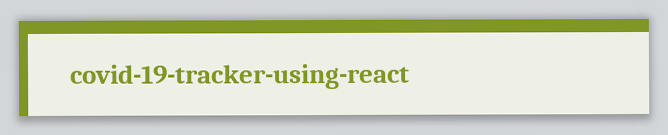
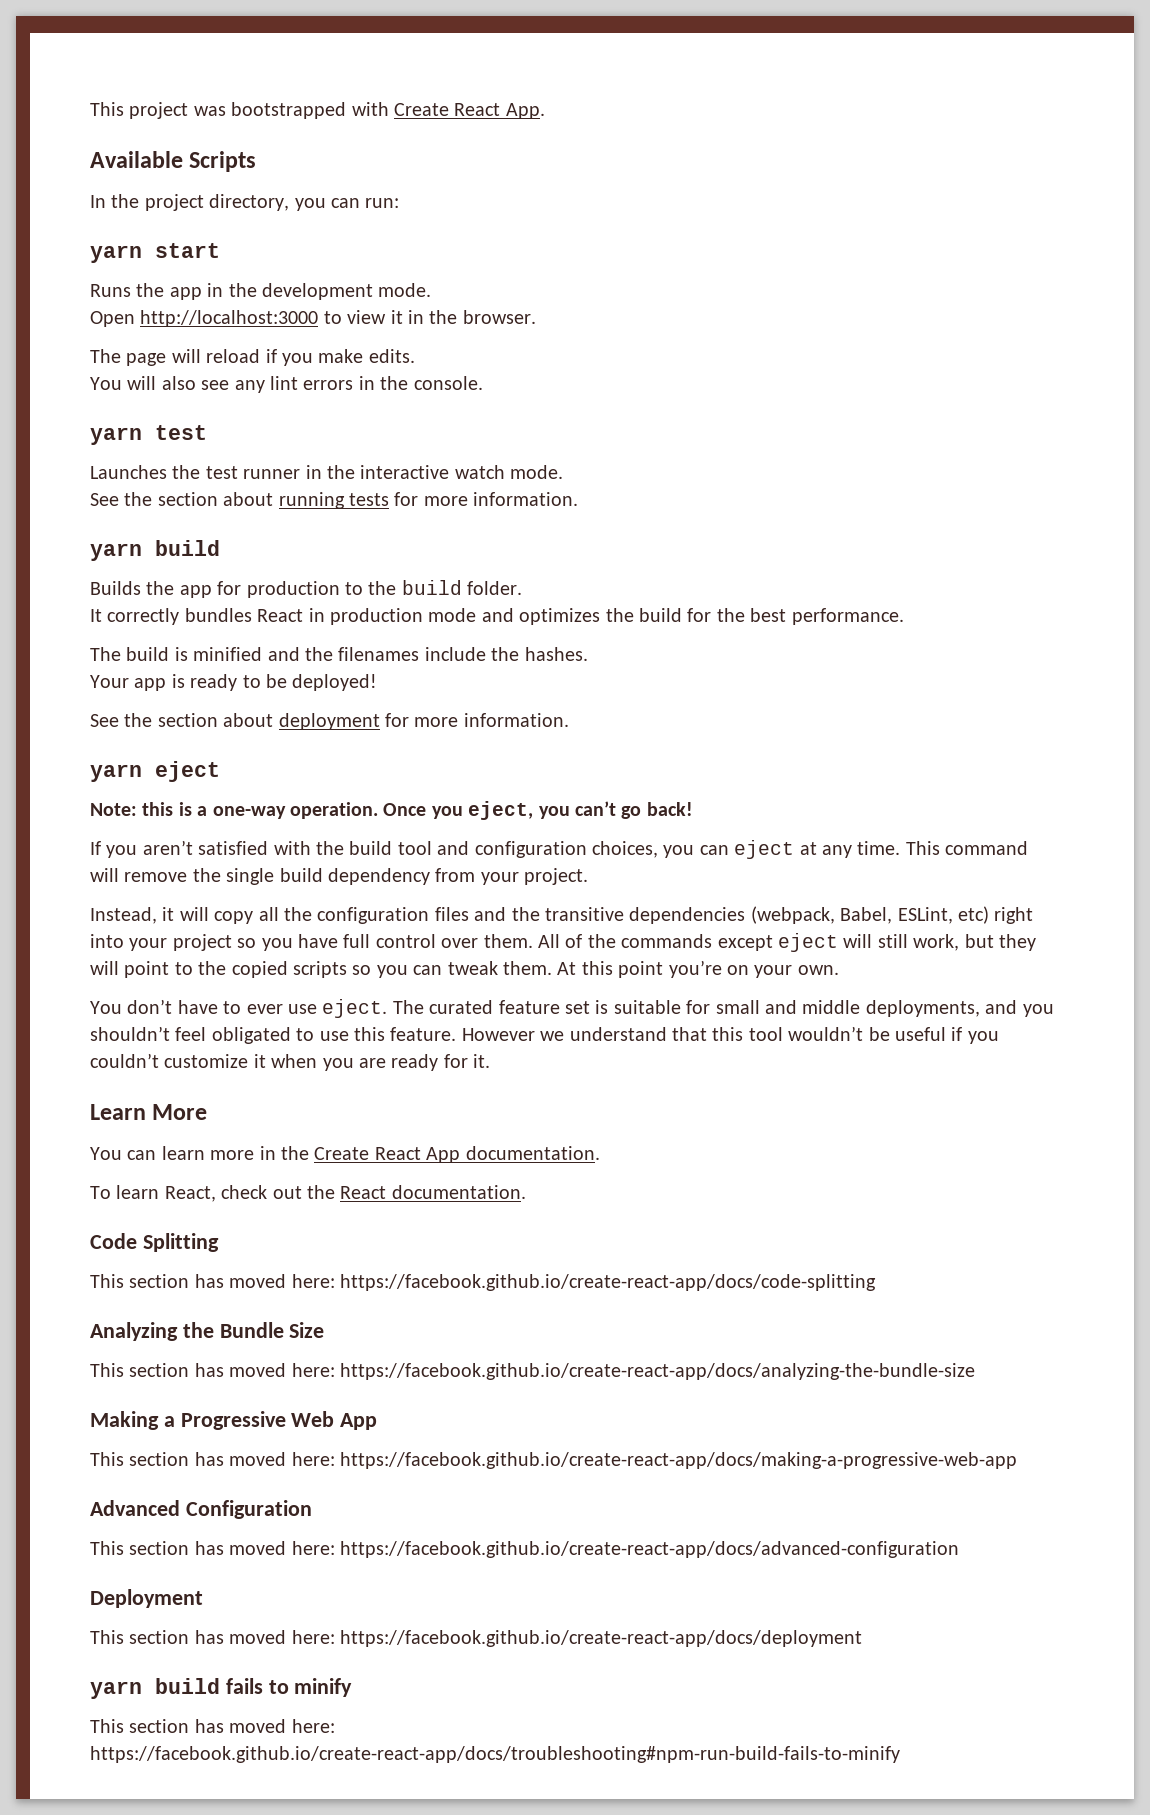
- covid-19-tracker-using-react
+ This project was bootstrapped with Create React App.
+ Available Scripts
+ In the project directory, you can run:
+ yarn start
+ Runs the app in the development mode.
+ Open http://localhost:3000 to view it in the browser.
+ The page will reload if you make edits.
+ You will also see any lint errors in the console.
+ yarn test
+ Launches the test runner in the interactive watch mode.
+ See the section about running tests for more information.
+ yarn build
+ Builds the app for production to the build folder.
+ It correctly bundles React in production mode and optimizes the build for the best performance.
+ The build is minified and the filenames include the hashes.
+ Your app is ready to be deployed!
+ See the section about deployment for more information.
+ yarn eject
+ Note: this is a one-way operation. Once you eject, you can’t go back!
+ If you aren’t satisfied with the build tool and configuration choices, you can eject at any time. This command will remove the single build dependency from your project.
+ Instead, it will copy all the configuration files and the transitive dependencies (webpack, Babel, ESLint, etc) right into your project so you have full control over them. All of the commands except eject will still work, but they will point to the copied scripts so you can tweak them. At this point you’re on your own.
+ You don’t have to ever use eject. The curated feature set is suitable for small and middle deployments, and you shouldn’t feel obligated to use this feature. However we understand that this tool wouldn’t be useful if you couldn’t customize it when you are ready for it.
+ Learn More
+ You can learn more in the Create React App documentation.
+ To learn React, check out the React documentation.
+ Code Splitting
+ This section has moved here: https://facebook.github.io/create-react-app/docs/code-splitting
+ Analyzing the Bundle Size
+ This section has moved here: https://facebook.github.io/create-react-app/docs/analyzing-the-bundle-size
+ Making a Progressive Web App
+ This section has moved here: https://facebook.github.io/create-react-app/docs/making-a-progressive-web-app
+ Advanced Configuration
+ This section has moved here: https://facebook.github.io/create-react-app/docs/advanced-configuration
+ Deployment
+ This section has moved here: https://facebook.github.io/create-react-app/docs/deployment
+ yarn build fails to minify
+ This section has moved here: https://facebook.github.io/create-react-app/docs/troubleshooting#npm-run-build-fails-to-minify

